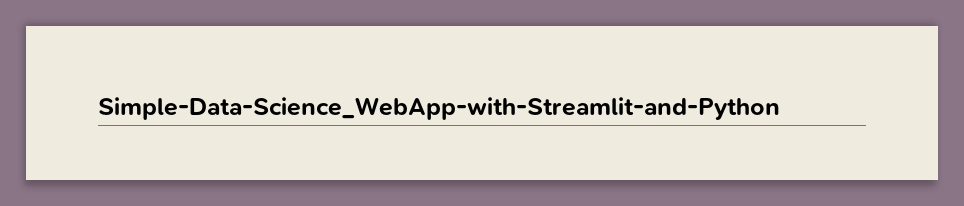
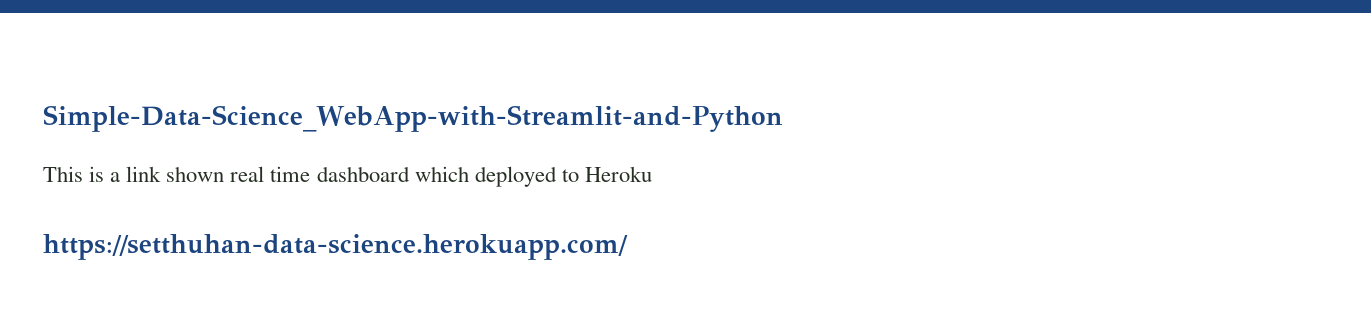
+ This is a link shown real time dashboard which deployed to Heroku
+ https://setthuhan-data-science.herokuapp.com/

